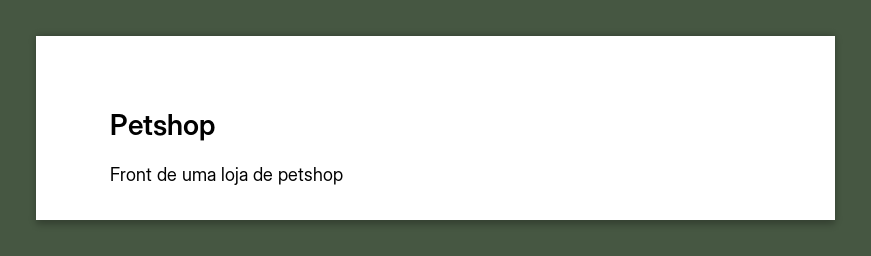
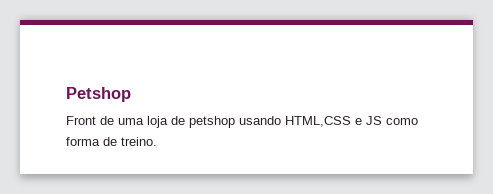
- Front de uma loja de petshop
+ Front de uma loja de petshop usando HTML,CSS e JS como forma de treino.

